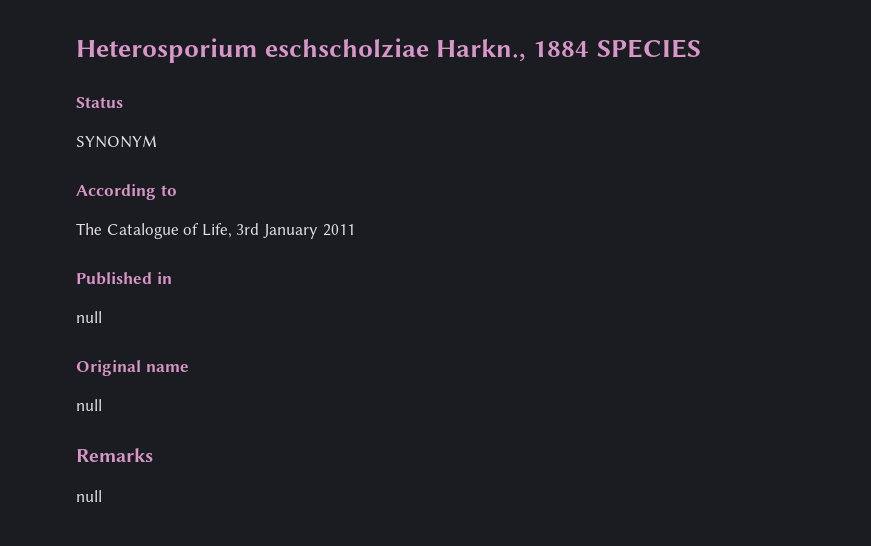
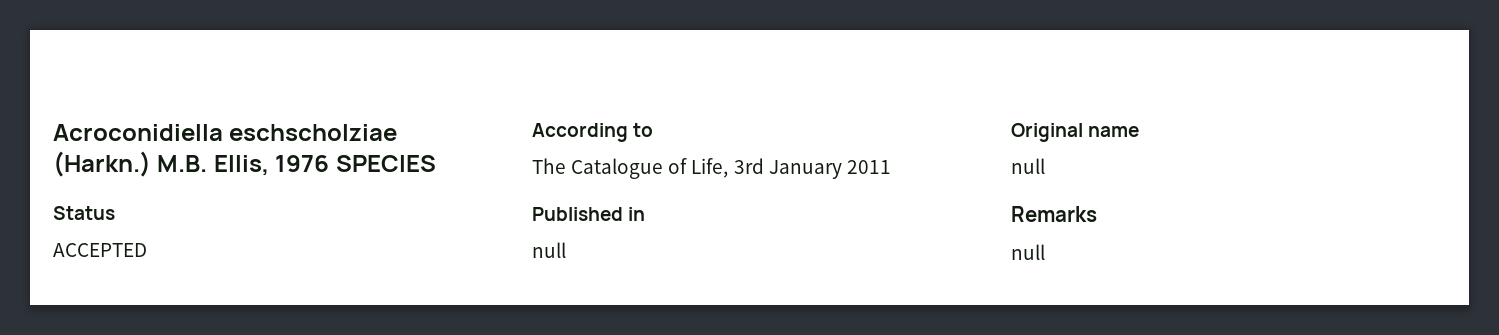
- Heterosporium eschscholziae Harkn., 1884 SPECIES
+ Acroconidiella eschscholziae (Harkn.) M.B. Ellis, 1976 SPECIES
- SYNONYM
+ ACCEPTED

